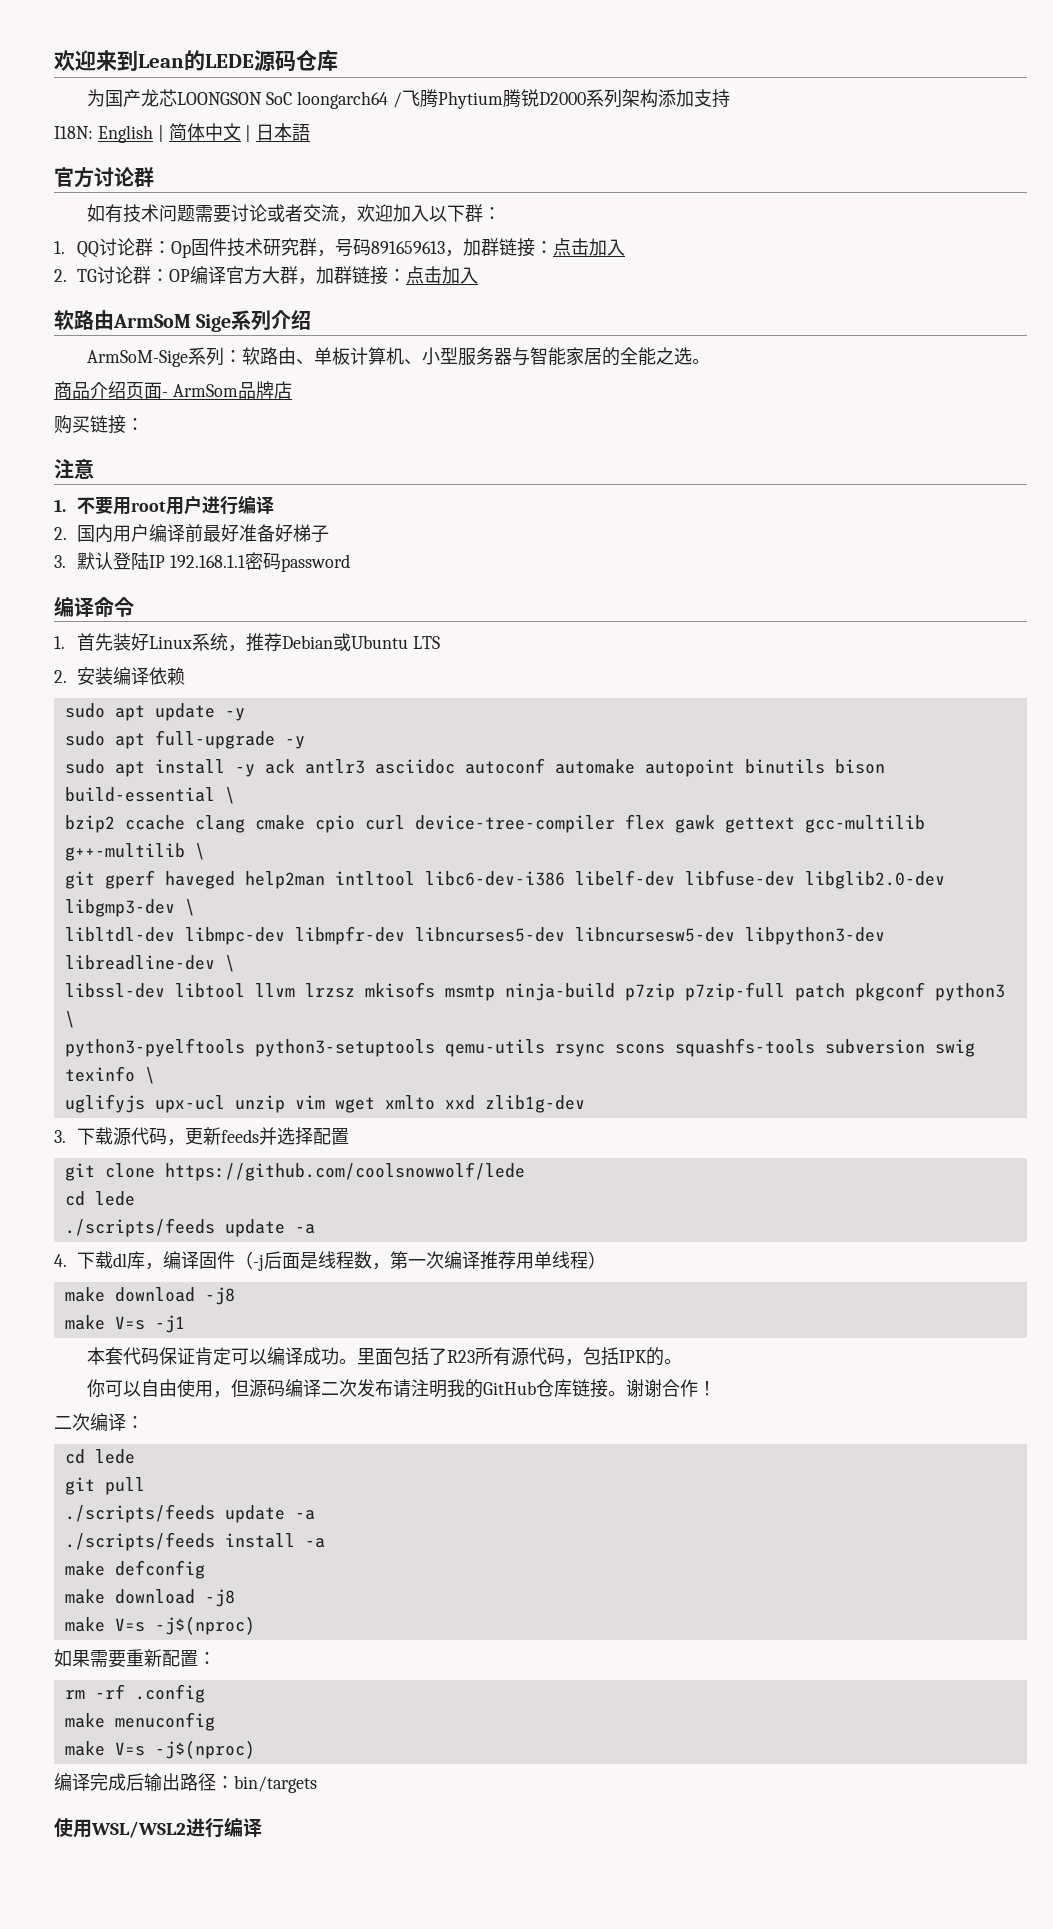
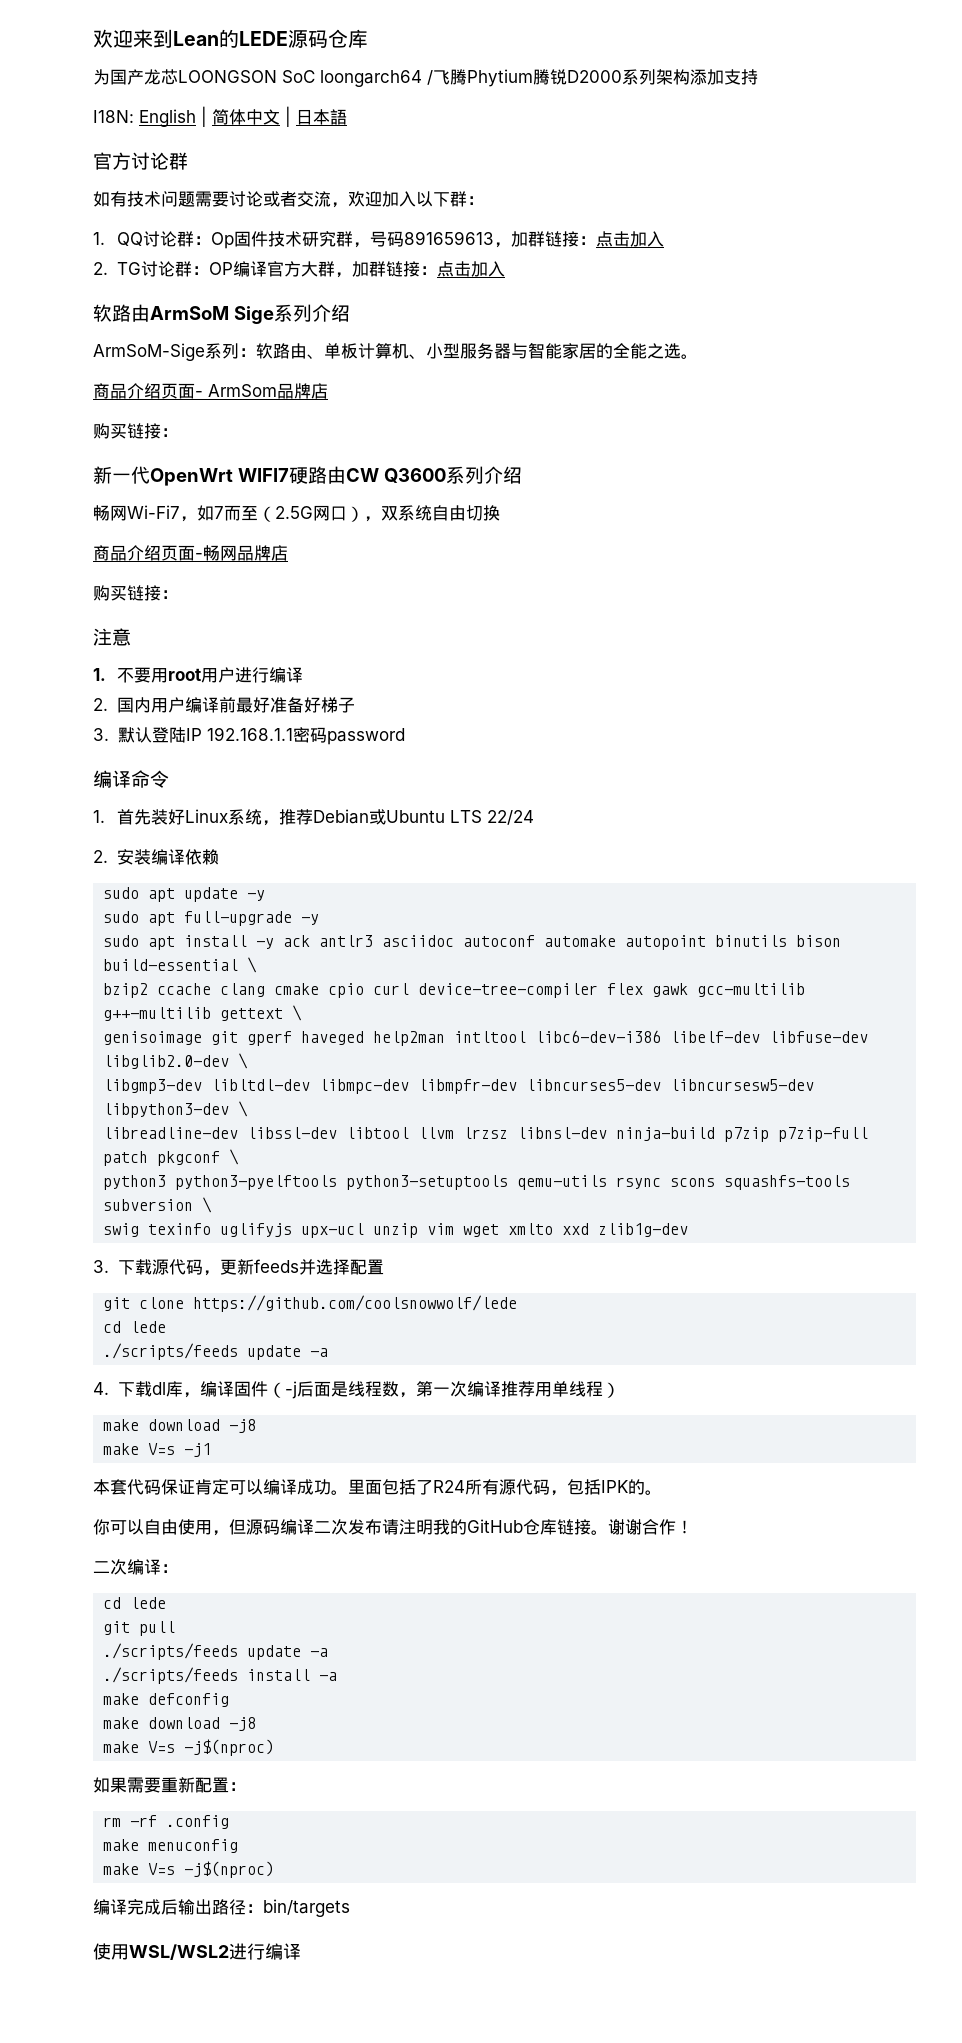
+ 新一代OpenWrt WIFI7硬路由CW Q3600系列介绍
+ 畅网Wi-Fi7，如7而至（2.5G网口），双系统自由切换
+ 商品介绍页面-畅网品牌店
+ 购买链接：
- 1.首先装好Linux系统，推荐Debian或Ubuntu LTS
+ 1.首先装好Linux系统，推荐Debian或Ubuntu LTS 22/24
- bzip2 ccache clang cmake cpio curl device-tree-compiler flex gawk gettext gcc-multilib g++-multilib \
- git gperf haveged help2man intltool libc6-dev-i386 libelf-dev libfuse-dev libglib2.0-dev libgmp3-dev \
- libltdl-dev libmpc-dev libmpfr-dev libncurses5-dev libncursesw5-dev libpython3-dev libreadline-dev \
- libssl-dev libtool llvm lrzsz mkisofs msmtp ninja-build p7zip p7zip-full patch pkgconf python3 \
- python3-pyelftools python3-setuptools qemu-utils rsync scons squashfs-tools subversion swig texinfo \
- uglifyjs upx-ucl unzip vim wget xmlto xxd zlib1g-dev
+ bzip2 ccache clang cmake cpio curl device-tree-compiler flex gawk gcc-multilib g++-multilib gettext \
+ genisoimage git gperf haveged help2man intltool libc6-dev-i386 libelf-dev libfuse-dev libglib2.0-dev \
+ libgmp3-dev libltdl-dev libmpc-dev libmpfr-dev libncurses5-dev libncursesw5-dev libpython3-dev \
+ libreadline-dev libssl-dev libtool llvm lrzsz libnsl-dev ninja-build p7zip p7zip-full patch pkgconf \
+ python3 python3-pyelftools python3-setuptools qemu-utils rsync scons squashfs-tools subversion \
+ swig texinfo uglifyjs upx-ucl unzip vim wget xmlto xxd zlib1g-dev
- 里面包括了R23所有源代码，包括IPK的。
+ 里面包括了R24所有源代码，包括IPK的。

